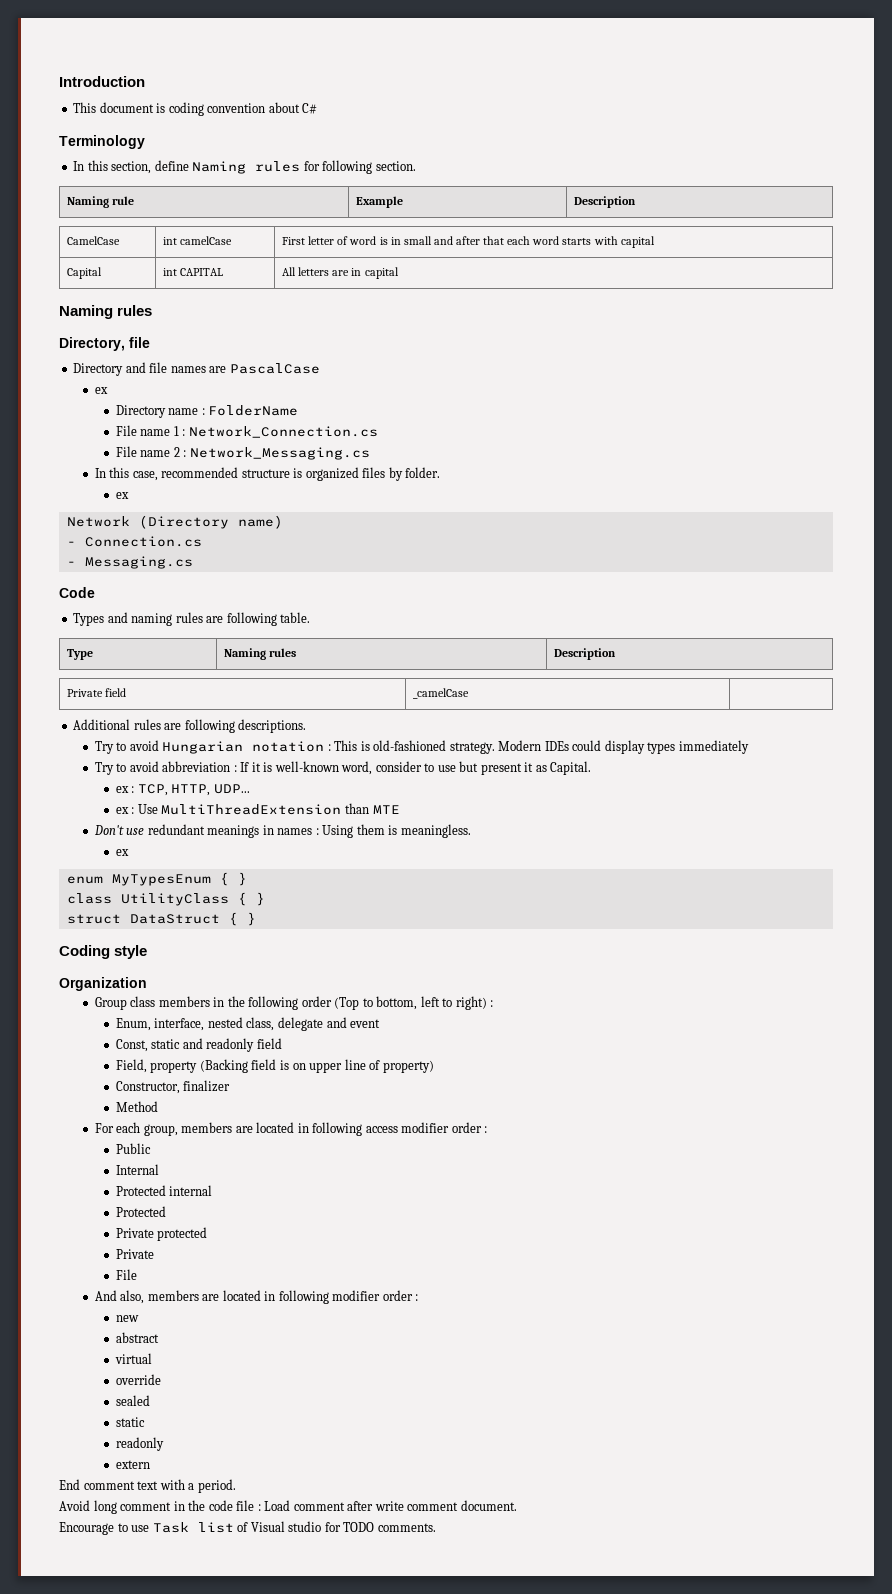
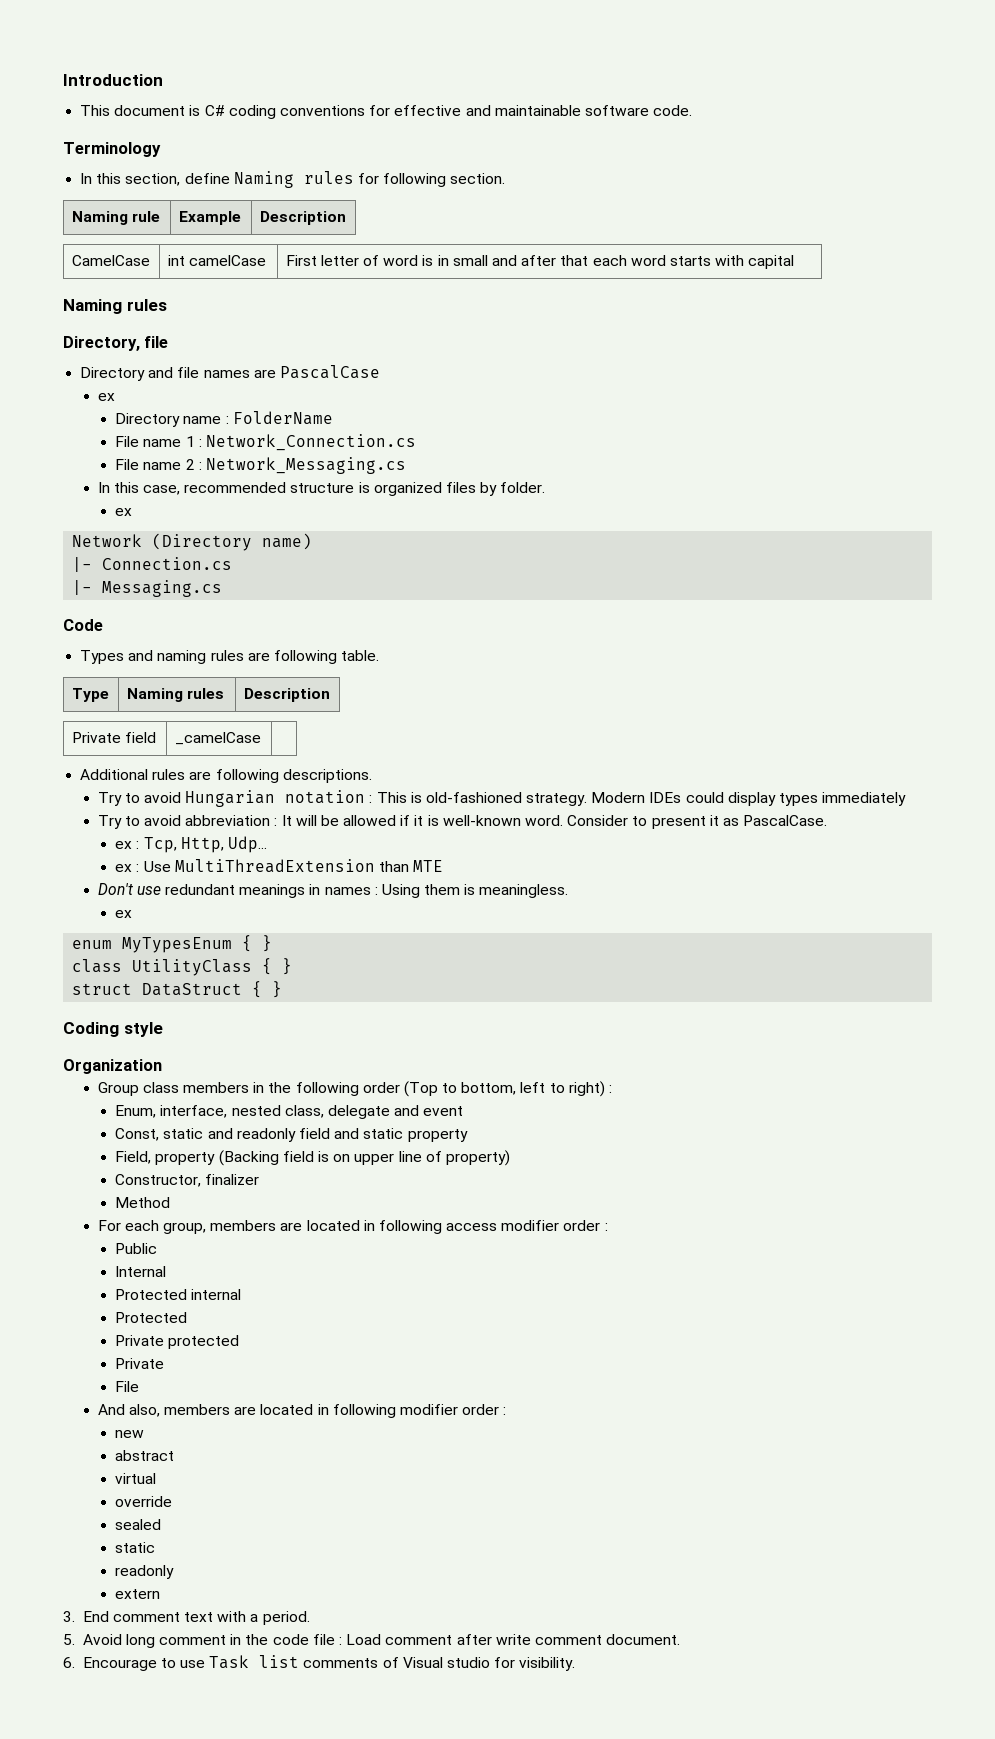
- This document is coding convention about C#
+ This document is C# coding conventions for effective and maintainable software code.
- Capital | int CAPITAL | All letters are in capital
- - Connection.cs
+ |- Connection.cs
- - Messaging.cs
+ |- Messaging.cs
- Try to avoid abbreviation : If it is well-known word, consider to use but present it as Capital.
- ex : TCP, HTTP, UDP...
+ Try to avoid abbreviation : It will be allowed if it is well-known word. Consider to present it as PascalCase.
+ ex : Tcp, Http, Udp...
- Const, static and readonly field
+ Const, static and readonly field and static property
- End comment text with a period.
+ 3. End comment text with a period.
- Avoid long comment in the code file : Load comment after write comment document.
+ 5. Avoid long comment in the code file : Load comment after write comment document.
- Encourage to use Task list of Visual studio for TODO comments.
+ 6. Encourage to use Task list comments of Visual studio for visibility.

